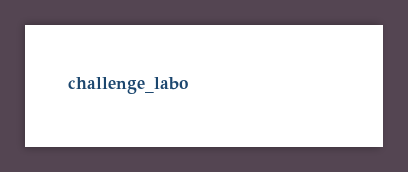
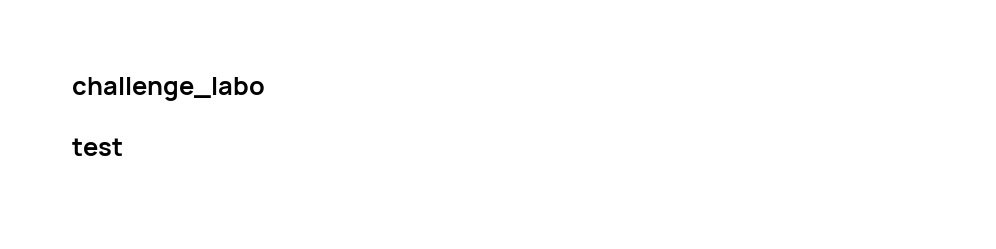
+ test

